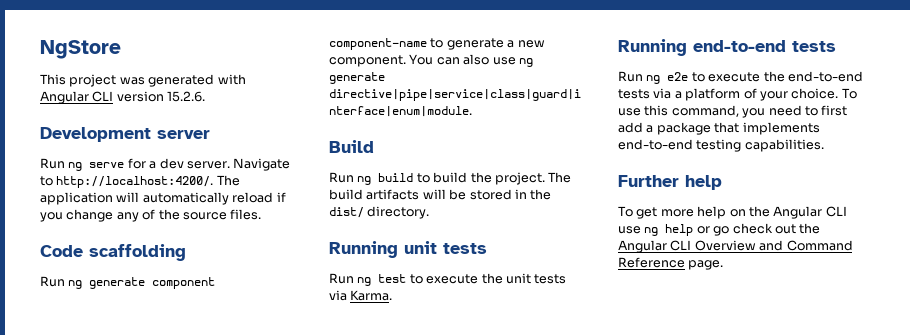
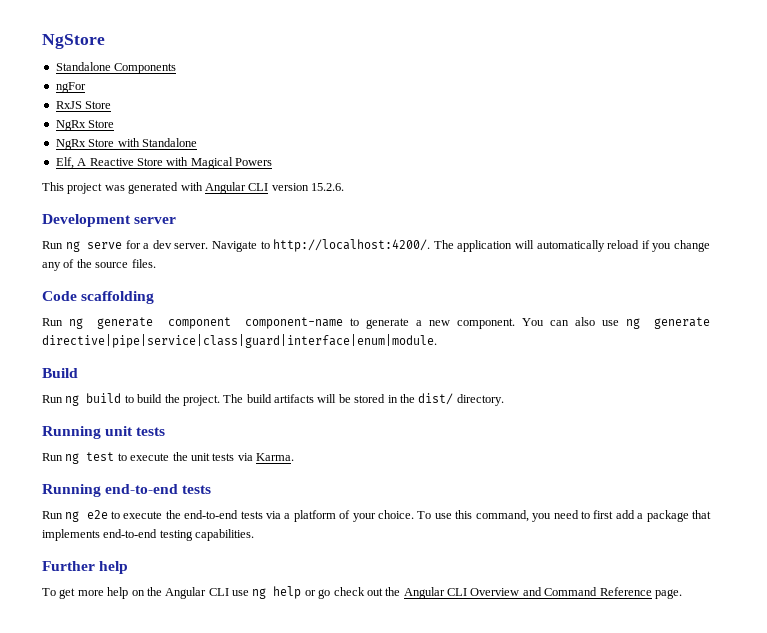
+ Standalone Components
+ ngFor
+ RxJS Store
+ NgRx Store
+ NgRx Store with Standalone
+ Elf, A Reactive Store with Magical Powers

